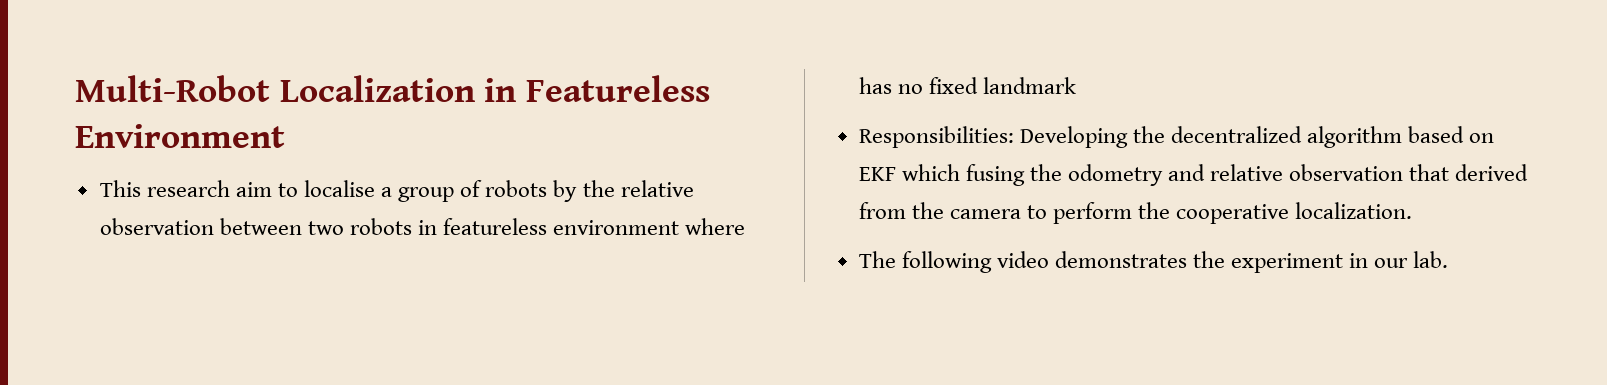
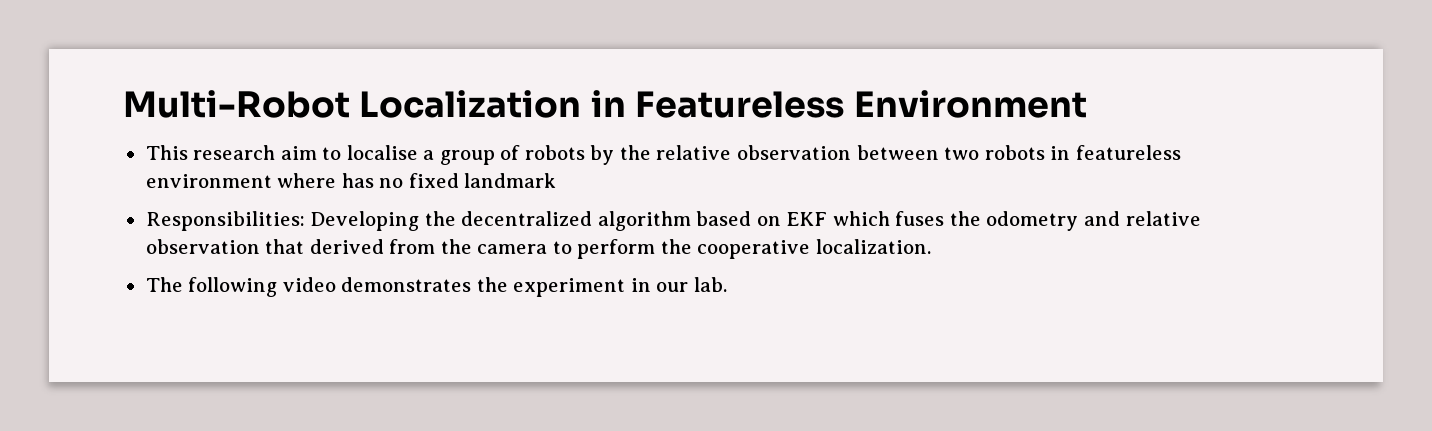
- Responsibilities: Developing the decentralized algorithm based on EKF which fusing the odometry and relative observation that derived from the camera to perform the cooperative localization.
+ Responsibilities: Developing the decentralized algorithm based on EKF which fuses the odometry and relative observation that derived from the camera to perform the cooperative localization.

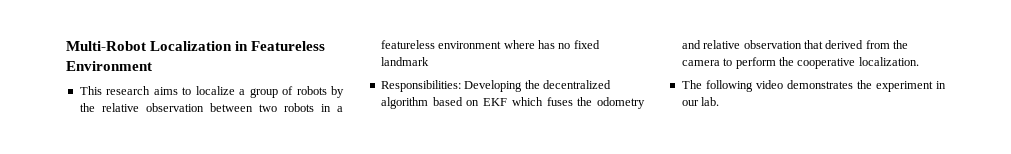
- This research aim to localise a group of robots by the relative observation between two robots in featureless environment where has no fixed landmark
+ This research aims to localize a group of robots by the relative observation between two robots in a featureless environment where has no fixed landmark

